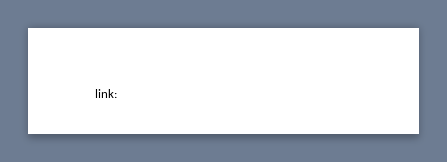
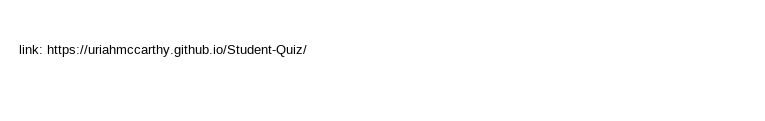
- link:
+ link: https://uriahmccarthy.github.io/Student-Quiz/

